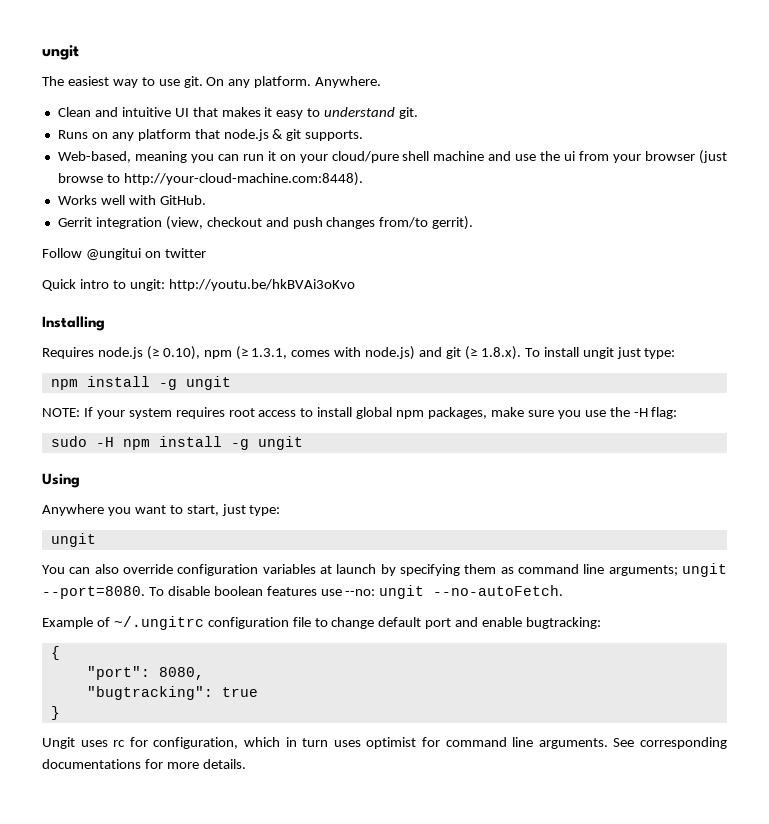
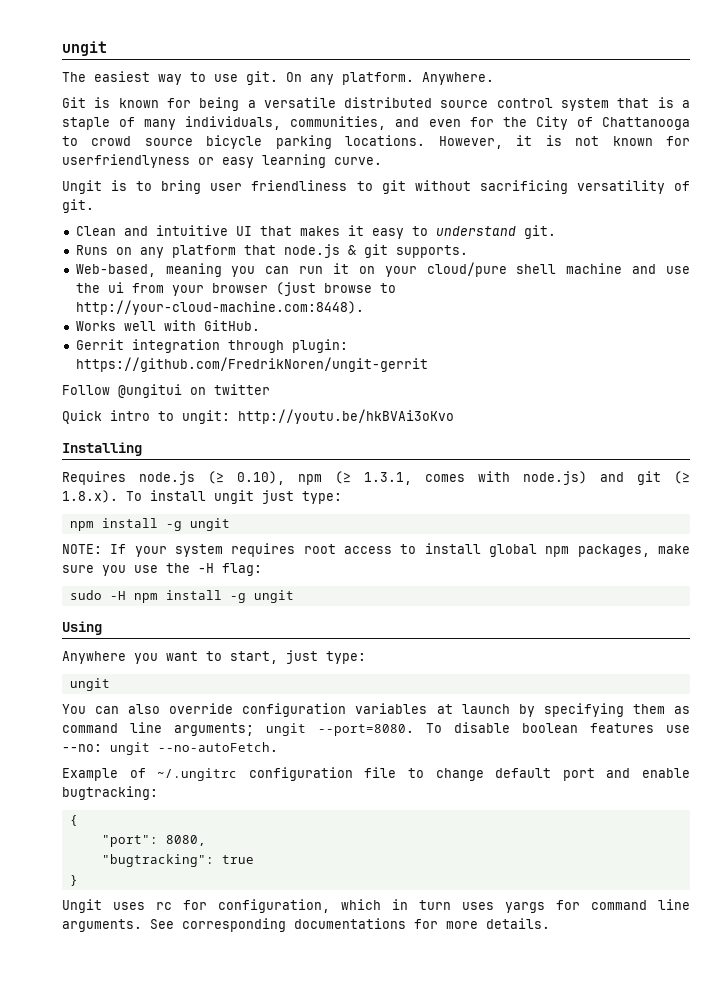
+ Git is known for being a versatile distributed source control system that is a staple of many individuals, communities, and even for the City of Chattanooga to crowd source bicycle parking locations. However, it is not known for userfriendlyness or easy learning curve.
+ Ungit is to bring user friendliness to git without sacrificing versatility of git.
- Gerrit integration (view, checkout and push changes from/to gerrit).
+ Gerrit integration through plugin: https://github.com/FredrikNoren/ungit-gerrit
- Ungit uses rc for configuration, which in turn uses optimist for command line arguments.
+ Ungit uses rc for configuration, which in turn uses yargs for command line arguments.

